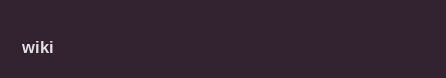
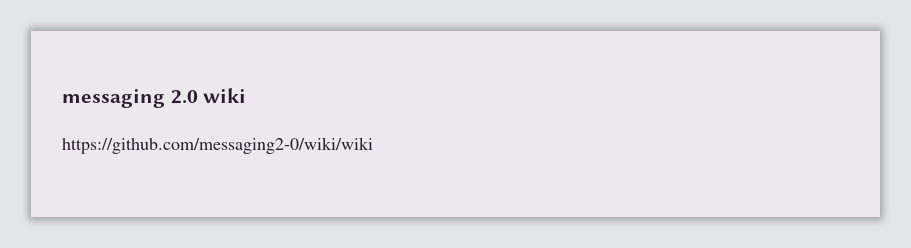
- wiki
+ messaging 2.0 wiki
+ https://github.com/messaging2-0/wiki/wiki

